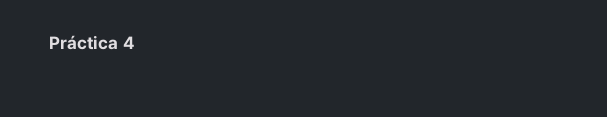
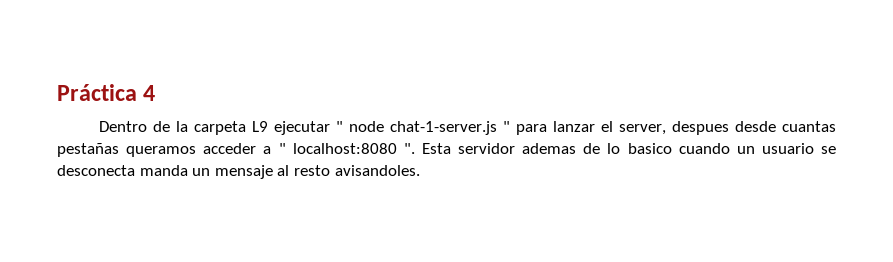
+ Dentro de la carpeta L9 ejecutar " node chat-1-server.js " para lanzar el server, despues desde cuantas pestañas queramos acceder a " localhost:8080 ". Esta servidor ademas de lo basico cuando un usuario se desconecta manda un mensaje al resto avisandoles.

